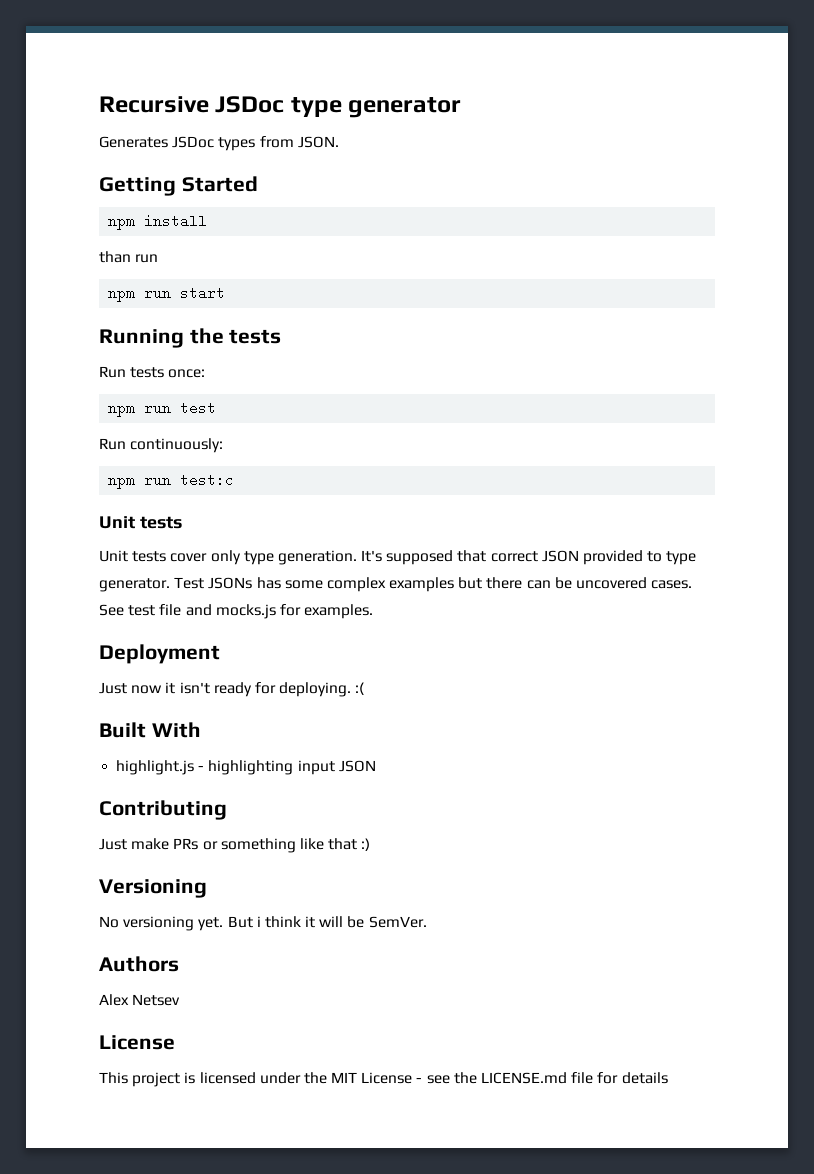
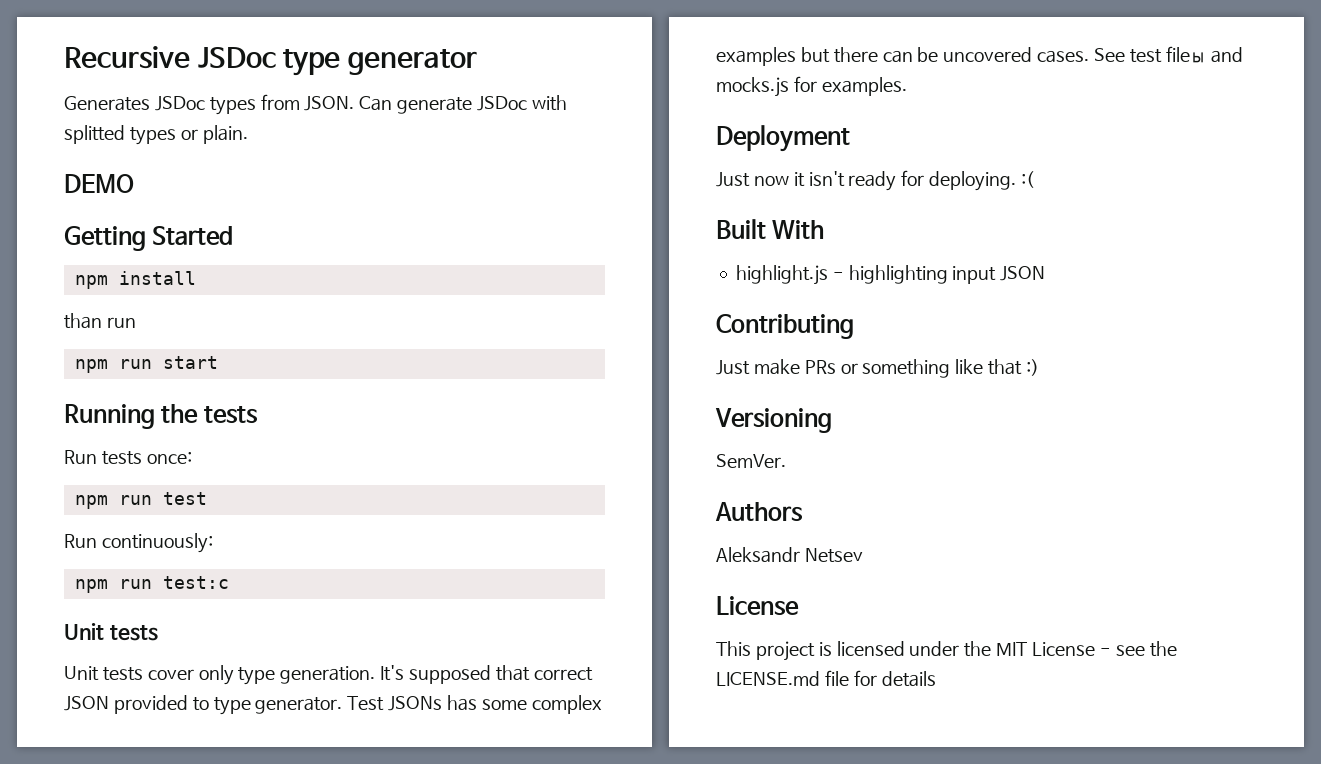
+ Can generate JSDoc with splitted types or plain.
+ DEMO
- See test file and mocks.js for examples.
+ See test fileы and mocks.js for examples.
- No versioning yet. But i think it will be SemVer.
+ SemVer.
- Alex Netsev
+ Aleksandr Netsev

